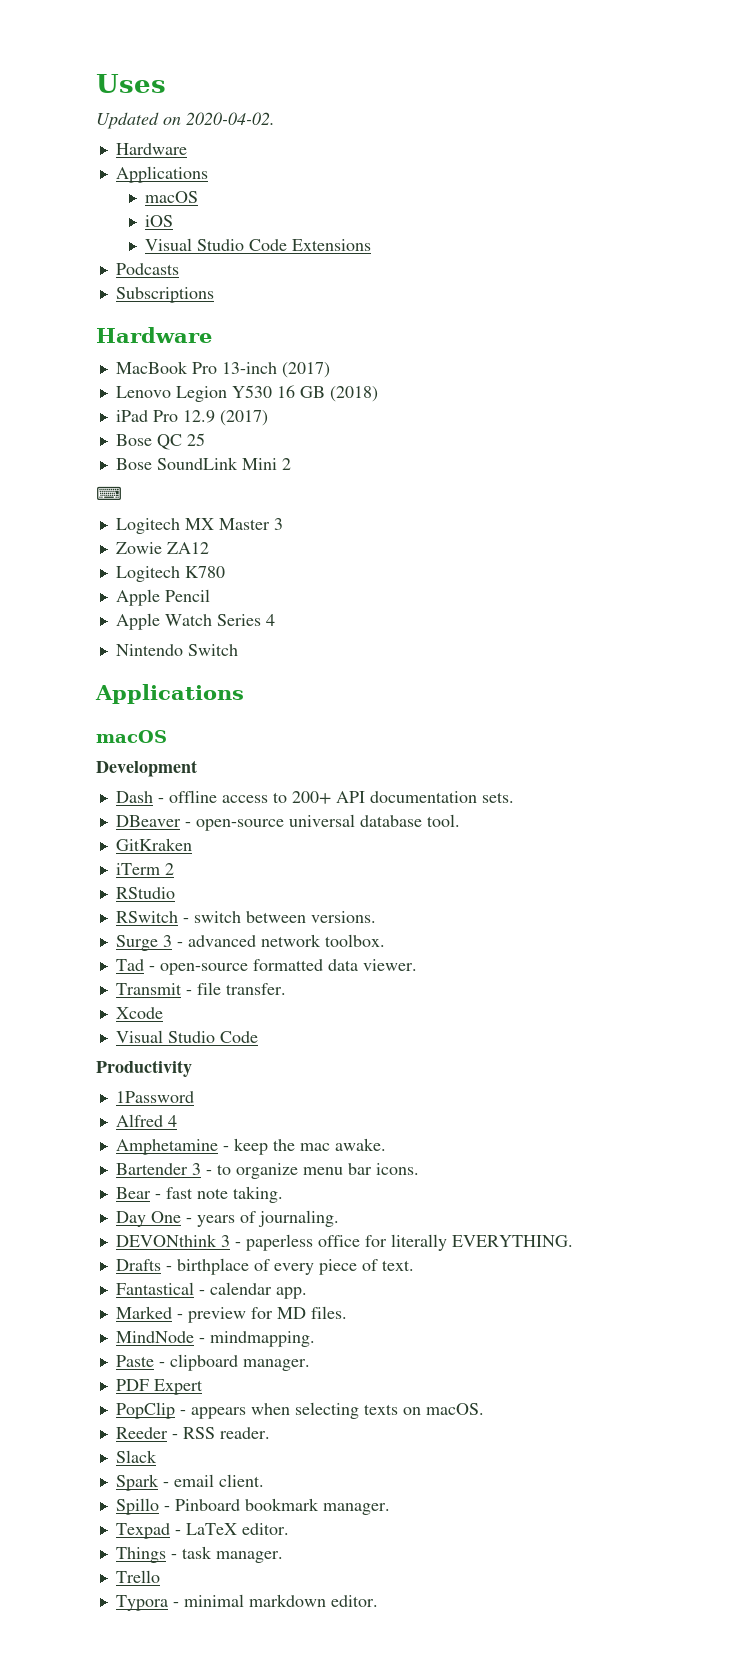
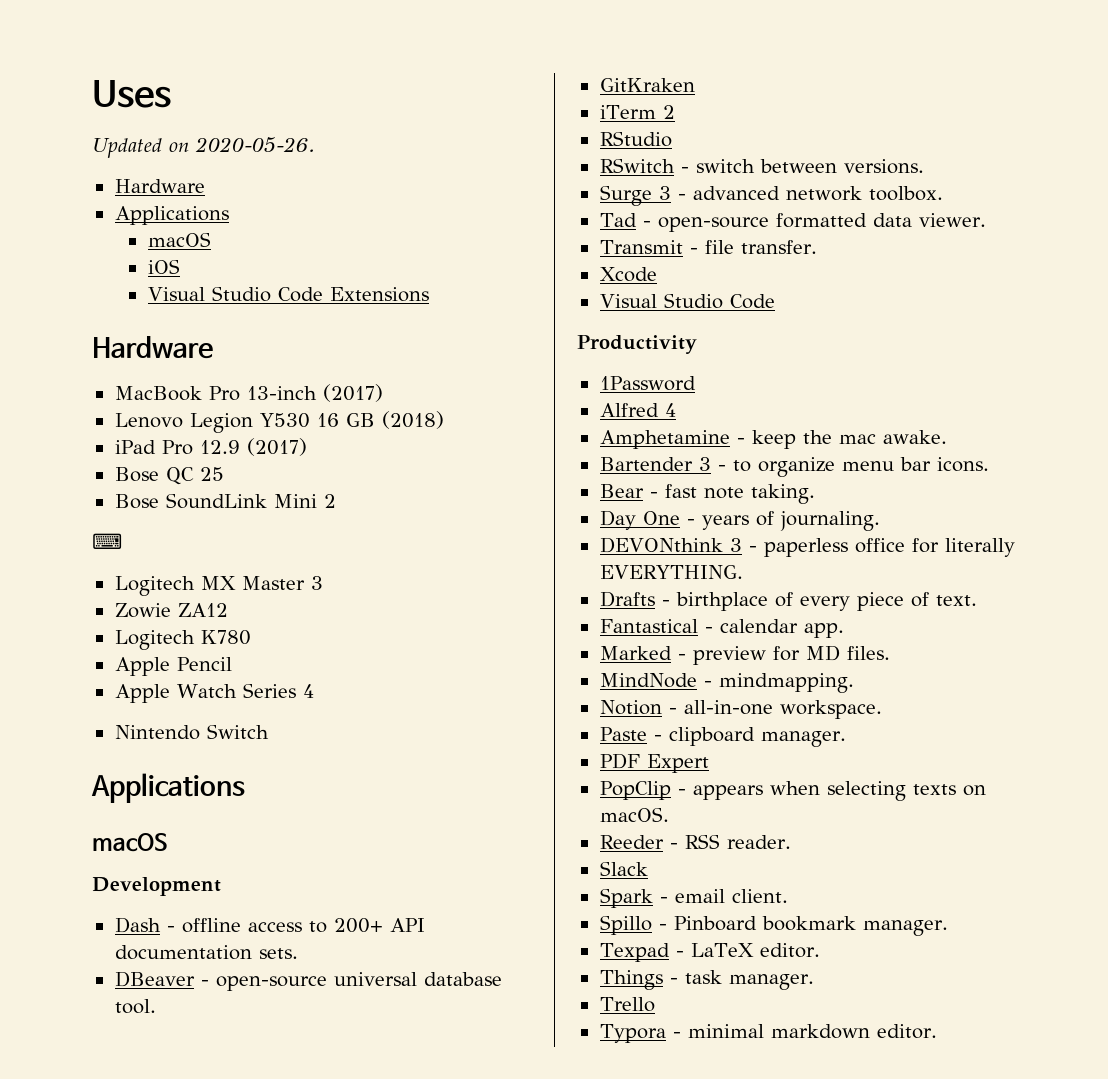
- Updated on 2020-04-02.
+ Updated on 2020-05-26.
- Podcasts
- Subscriptions
+ Notion - all-in-one workspace.

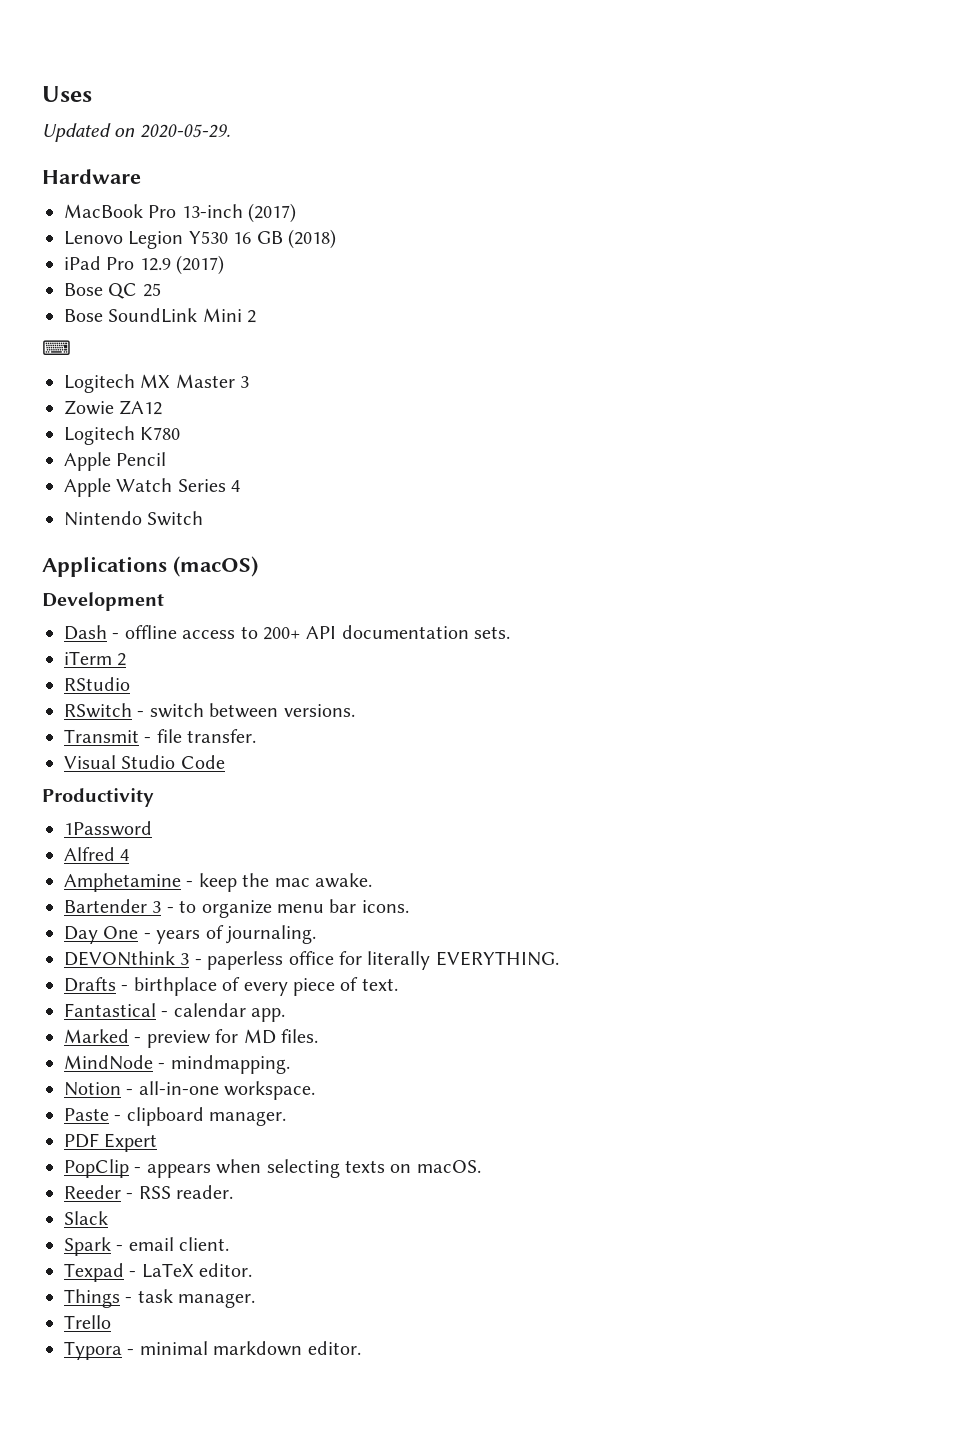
- Updated on 2020-05-26.
- Hardware
- Applications
- macOS
- iOS
- Visual Studio Code Extensions
+ Updated on 2020-05-29.
  Nintendo Switch
- Applications
- macOS
+ Applications (macOS)
- DBeaver - open-source universal database tool.
- GitKraken
- Surge 3 - advanced network toolbox.
- Tad - open-source formatted data viewer.
- Xcode
- Bear - fast note taking.
- Spillo - Pinboard bookmark manager.

